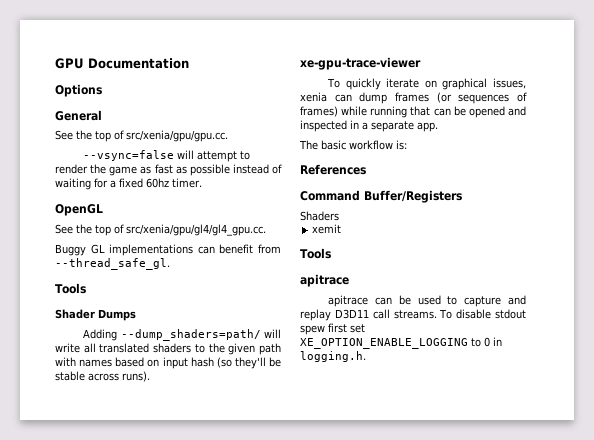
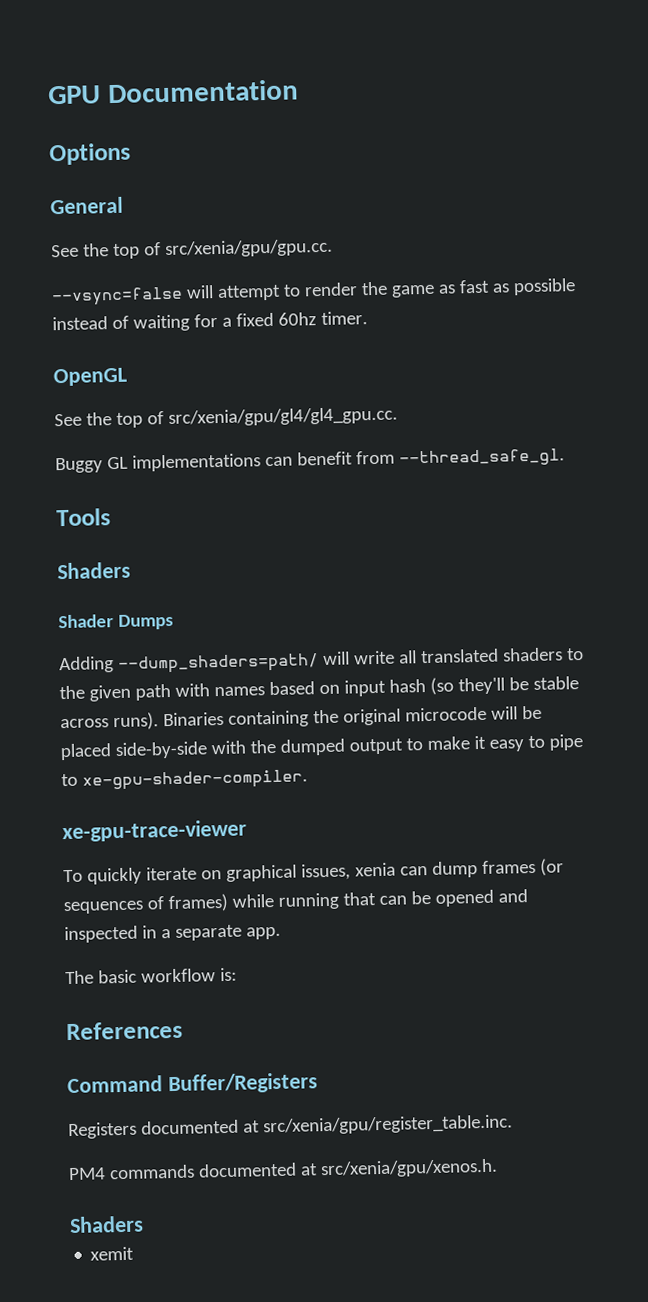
  Buggy GL implementations can benefit from --thread_safe_gl.
  Tools
+ Shaders
+ Binaries containing the original microcode will be placed side-by-side with the dumped output to make it easy to pipe to xe-gpu-shader-compiler.
+ Registers documented at src/xenia/gpu/register_table.inc.
+ PM4 commands documented at src/xenia/gpu/xenos.h.
  Shaders
  xemit
- Tools
- apitrace
- apitrace can be used to capture and replay D3D11 call streams. To disable stdout spew first set XE_OPTION_ENABLE_LOGGING to 0 in logging.h.

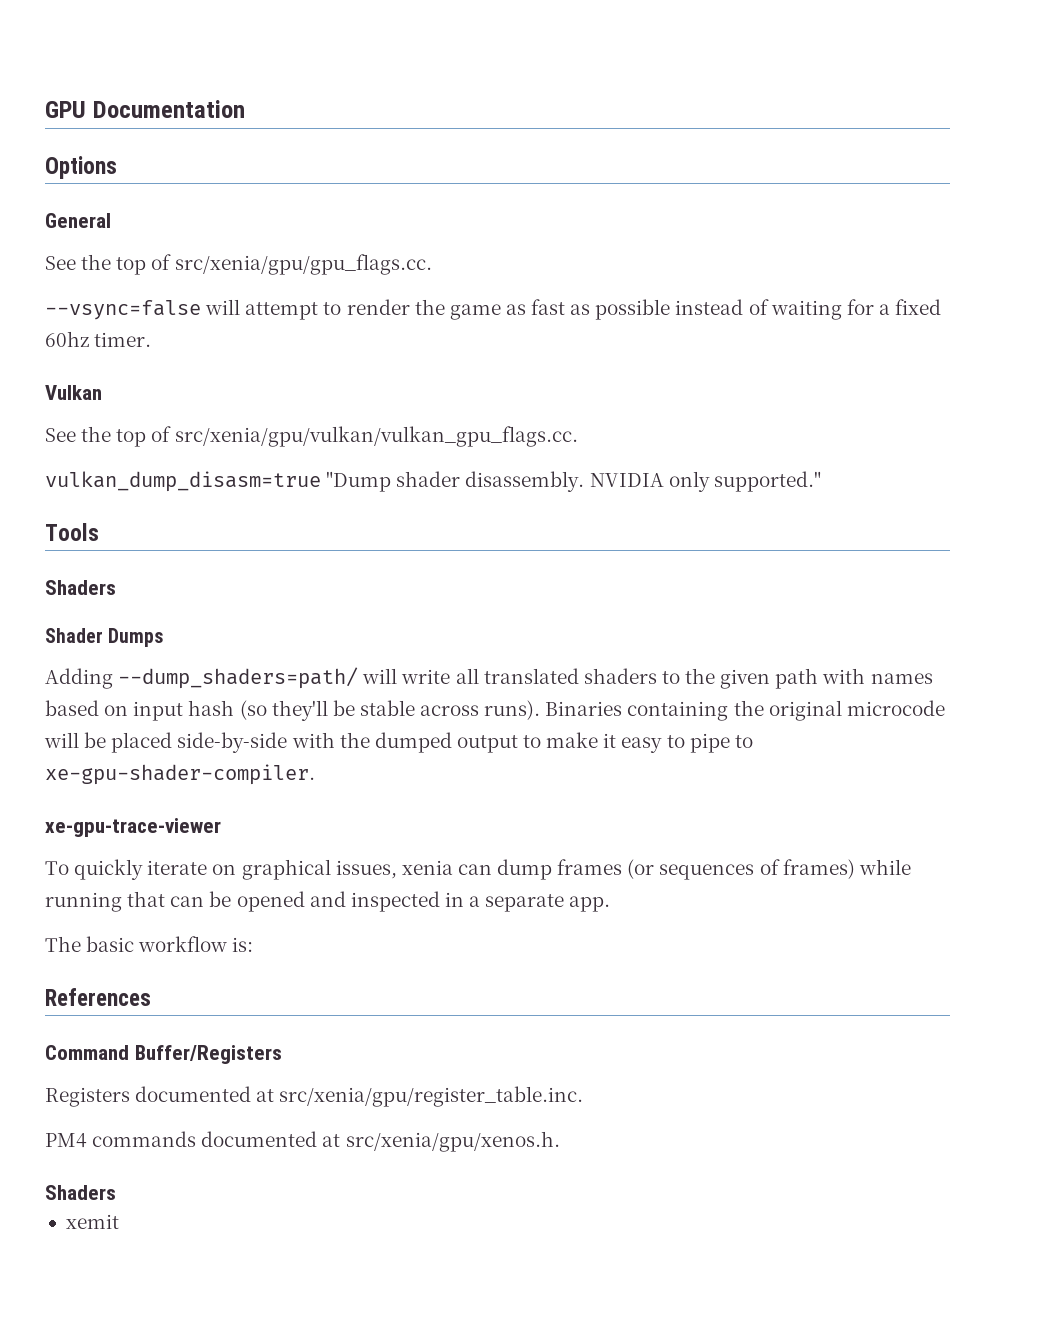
- See the top of src/xenia/gpu/gpu.cc.
+ See the top of src/xenia/gpu/gpu_flags.cc.
- OpenGL
- See the top of src/xenia/gpu/gl4/gl4_gpu.cc.
- Buggy GL implementations can benefit from --thread_safe_gl.
+ Vulkan
+ See the top of src/xenia/gpu/vulkan/vulkan_gpu_flags.cc.
+ vulkan_dump_disasm=true "Dump shader disassembly. NVIDIA only supported."

